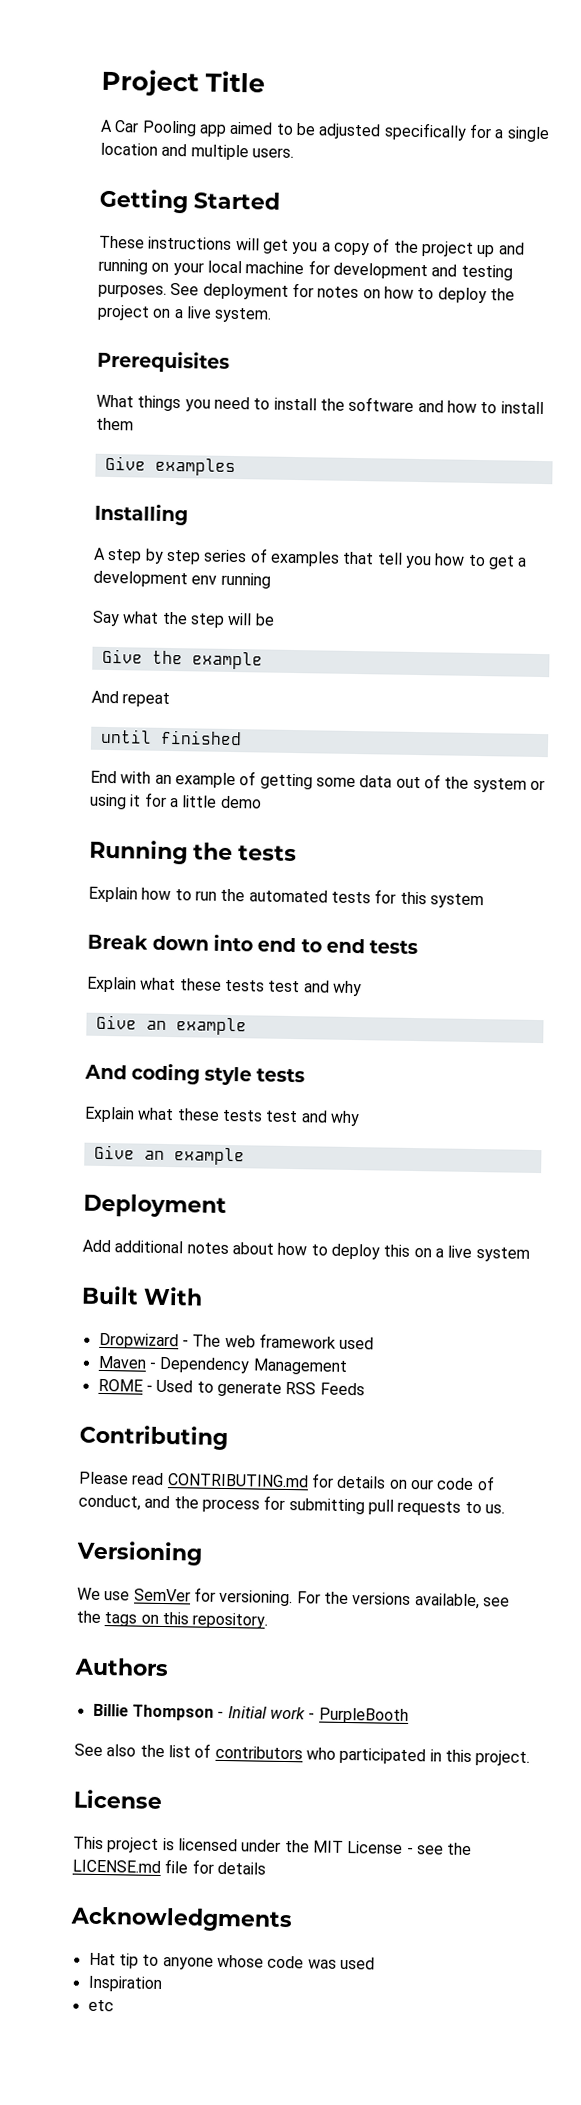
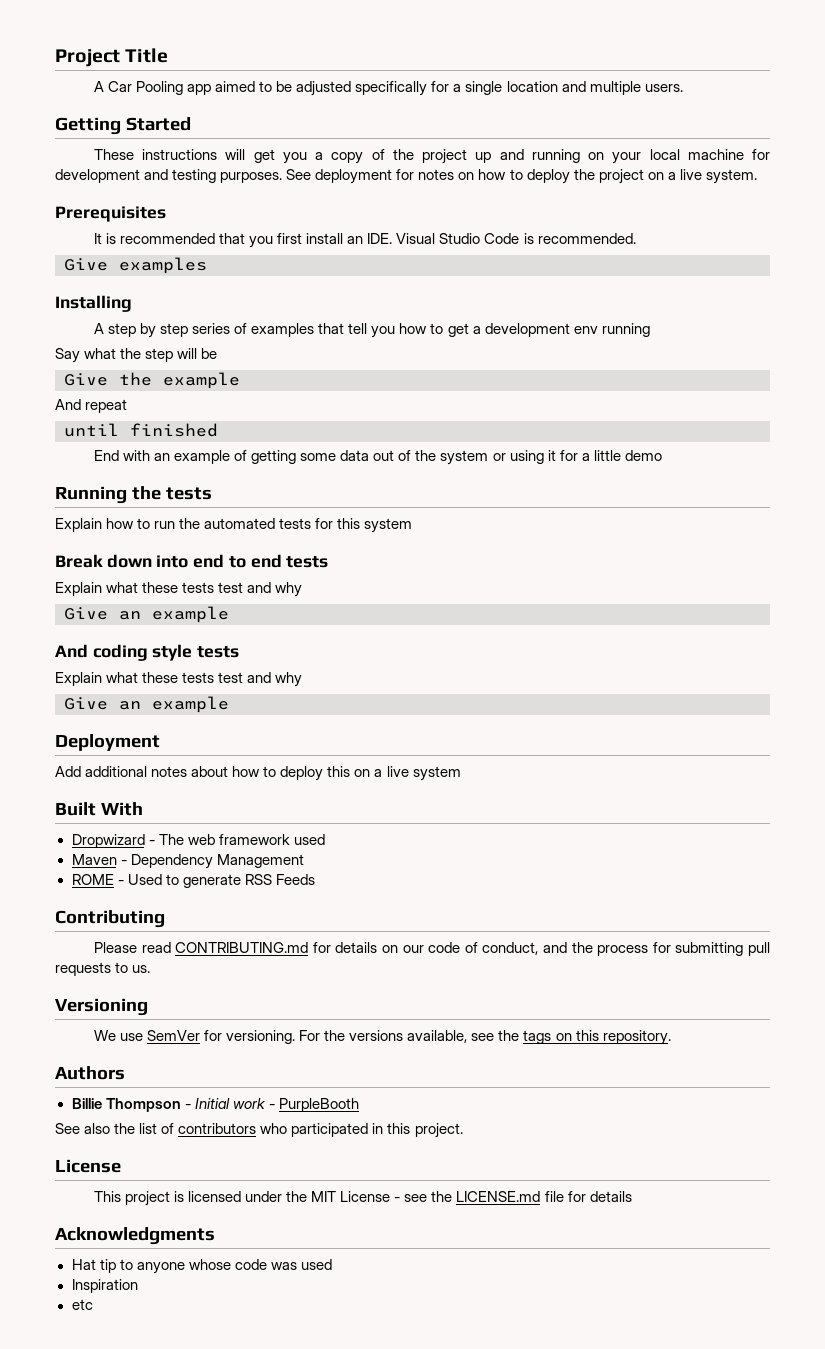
- What things you need to install the software and how to install them
+ It is recommended that you first install an IDE. Visual Studio Code is recommended.

